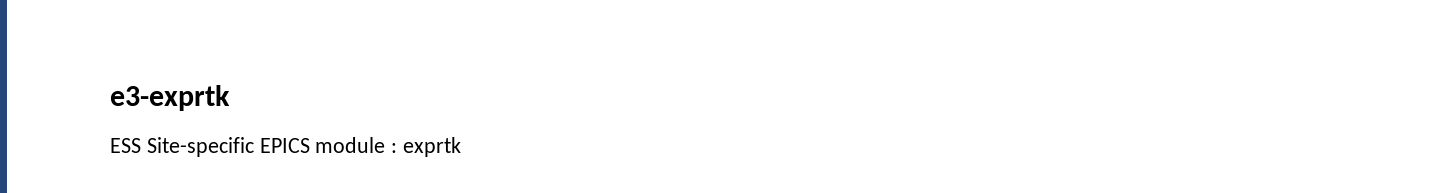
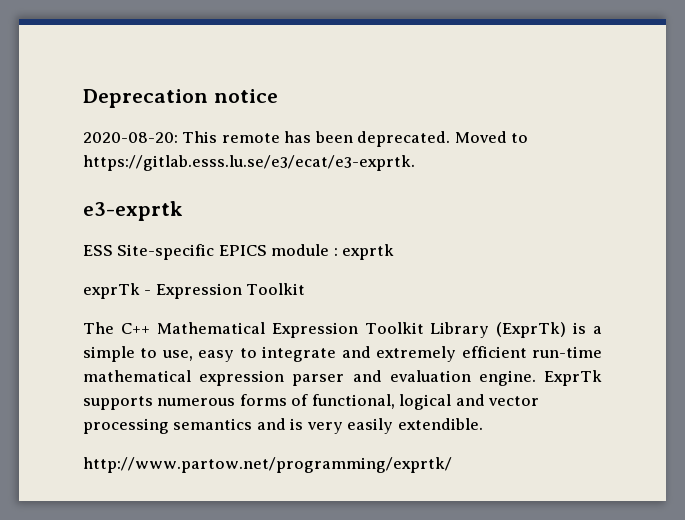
+ Deprecation notice
+ 2020-08-20: This remote has been deprecated. Moved to https://gitlab.esss.lu.se/e3/ecat/e3-exprtk.
+ exprTk - Expression Toolkit
+ The C++ Mathematical Expression Toolkit Library (ExprTk) is a simple to use, easy to integrate and extremely efficient run-time mathematical expression parser and evaluation engine. ExprTk supports numerous forms of functional, logical and vector processing semantics and is very easily extendible.
+ http://www.partow.net/programming/exprtk/

